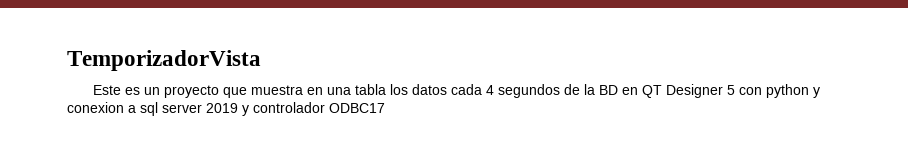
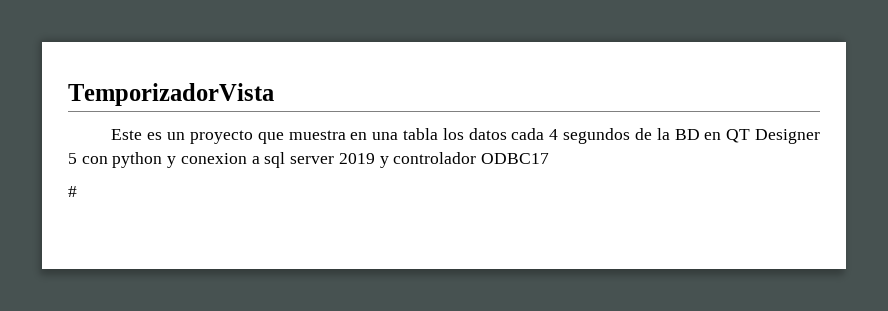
+ #

